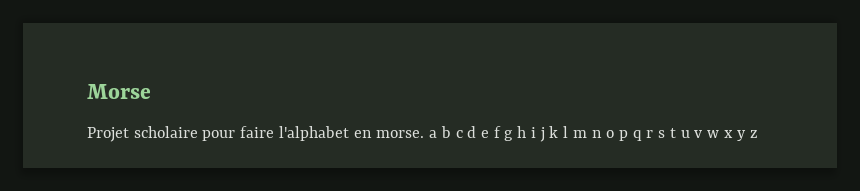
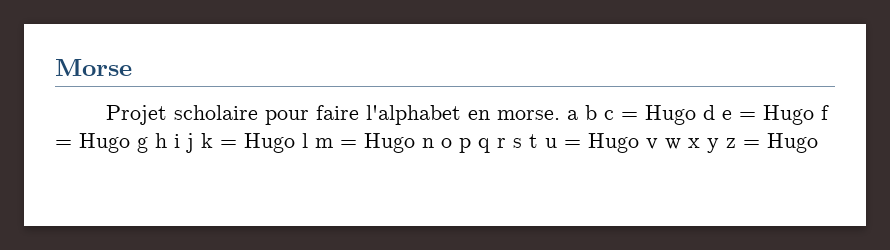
- Projet scholaire pour faire l'alphabet en morse. a b c d e f g h i j k l m n o p q r s t u v w x y z
+ Projet scholaire pour faire l'alphabet en morse. a b c = Hugo d e = Hugo f = Hugo g h i j k = Hugo l m = Hugo n o p q r s t u = Hugo v w x y z = Hugo

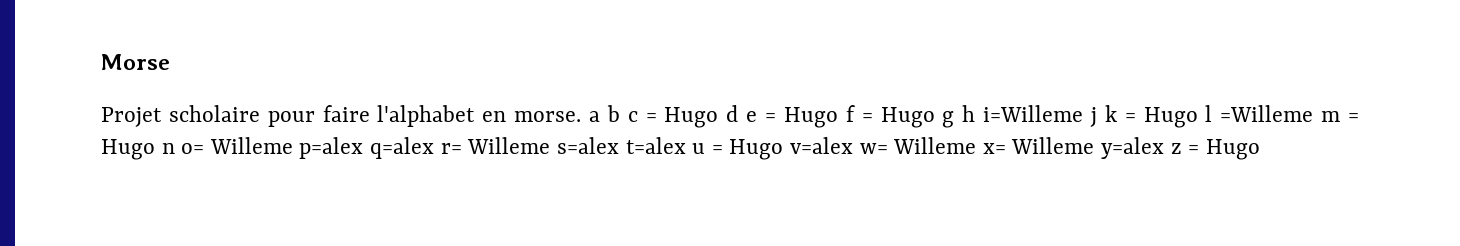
- Projet scholaire pour faire l'alphabet en morse. a b c = Hugo d e = Hugo f = Hugo g h i j k = Hugo l m = Hugo n o p q r s t u = Hugo v w x y z = Hugo
+ Projet scholaire pour faire l'alphabet en morse. a b c = Hugo d e = Hugo f = Hugo g h i=Willeme j k = Hugo l =Willeme m = Hugo n o= Willeme p=alex q=alex r= Willeme s=alex t=alex u = Hugo v=alex w= Willeme x= Willeme y=alex z = Hugo

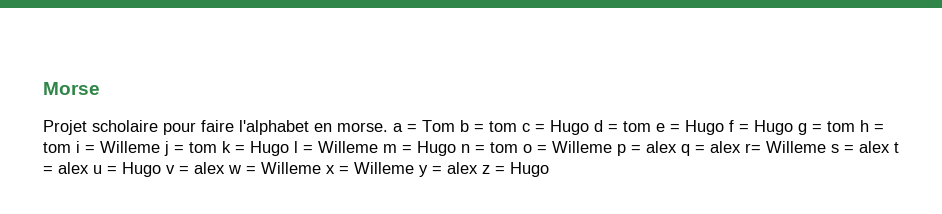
- Projet scholaire pour faire l'alphabet en morse. a b c = Hugo d e = Hugo f = Hugo g h i=Willeme j k = Hugo l =Willeme m = Hugo n o= Willeme p=alex q=alex r= Willeme s=alex t=alex u = Hugo v=alex w= Willeme x= Willeme y=alex z = Hugo
+ Projet scholaire pour faire l'alphabet en morse. a = Tom b = tom c = Hugo d = tom e = Hugo f = Hugo g = tom h = tom i = Willeme j = tom k = Hugo l = Willeme m = Hugo n = tom o = Willeme p = alex q = alex r= Willeme s = alex t = alex u = Hugo v = alex w = Willeme x = Willeme y = alex z = Hugo

